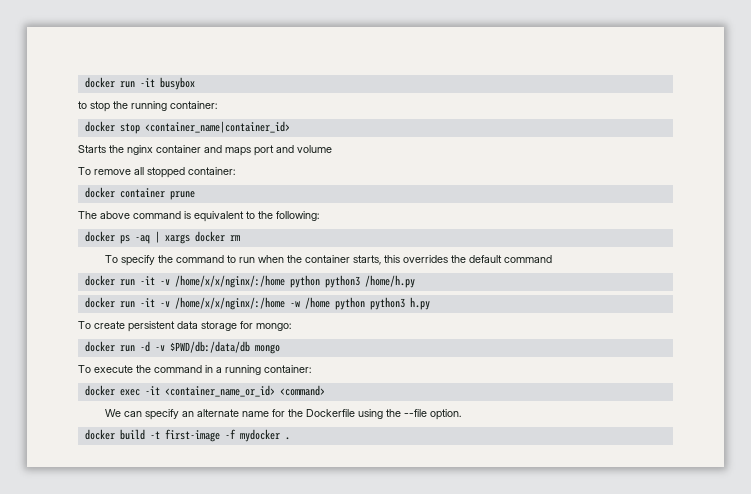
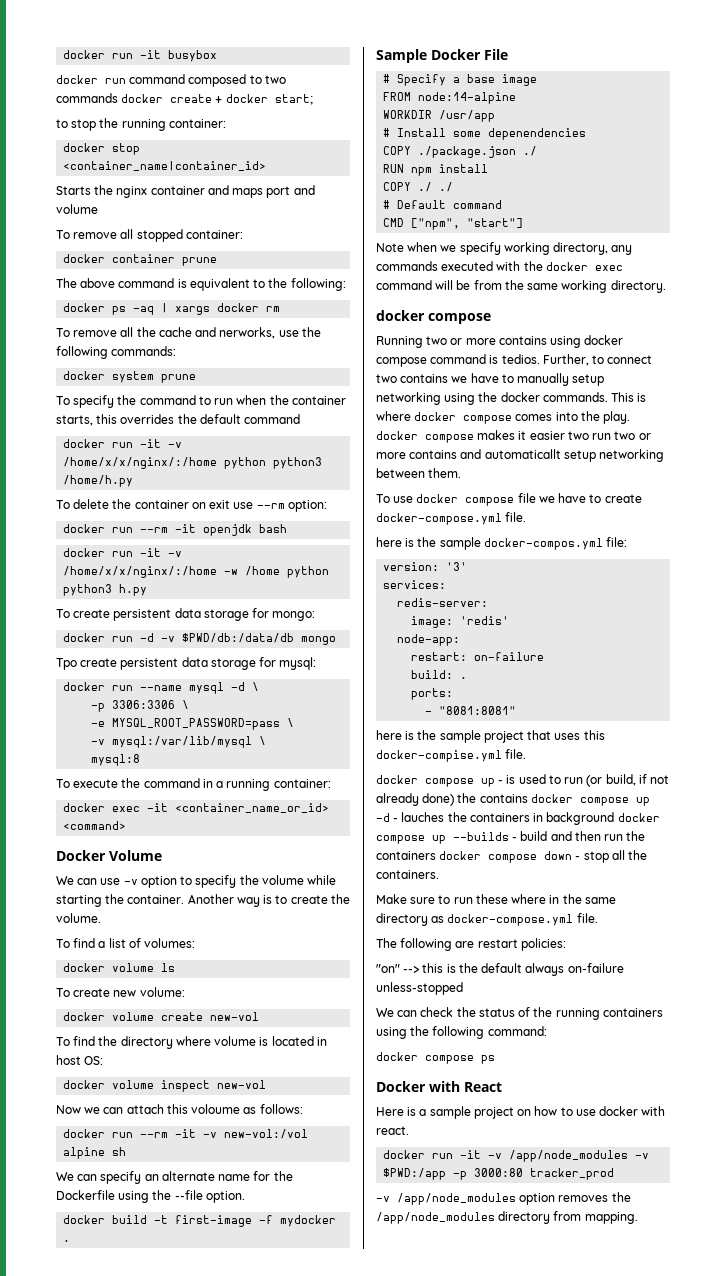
+ docker run command composed to two commands docker create + docker start;
+ To remove all the cache and nerworks, use the following commands:
+ docker system prune
+ To delete the container on exit use --rm option:
+ docker run --rm -it openjdk bash
+ Tpo create persistent data storage for mysql:
+ docker run --name mysql -d \
+ -p 3306:3306 \
+ -e MYSQL_ROOT_PASSWORD=pass \
+ -v mysql:/var/lib/mysql \
+ mysql:8
+ Docker Volume
+ We can use -v option to specify the volume while starting the container. Another way is to create the volume.
+ To find a list of volumes:
+ docker volume ls
+ To create new volume:
+ docker volume create new-vol
+ To find the directory where volume is located in host OS:
+ docker volume inspect new-vol
+ Now we can attach this voloume as follows:
+ docker run --rm -it -v new-vol:/vol alpine sh
+ Sample Docker File
+ # Specify a base image
+ FROM node:14-alpine
+ WORKDIR /usr/app
+ # Install some depenendencies
+ COPY ./package.json ./
+ RUN npm install
+ COPY ./ ./
+ # Default command
+ CMD ["npm", "start"]
+ Note when we specify working directory, any commands executed with the docker exec command will be from the same working directory.
+ docker compose
+ Running two or more contains using docker compose command is tedios. Further, to connect two contains we have to manually setup networking using the docker commands. This is where docker compose comes into the play. docker compose makes it easier two run two or more contains and automaticallt setup networking between them.
+ To use docker compose file we have to create docker-compose.yml file.
+ here is the sample docker-compos.yml file:
+ version: '3'
+ services:
+ redis-server:
+ image: 'redis'
+ node-app:
+ restart: on-failure
+ build: .
+ ports:
+ - "8081:8081"
+ here is the sample project that uses this docker-compise.yml file.
+ docker compose up - is used to run (or build, if not already done) the contains docker compose up -d - lauches the containers in background docker compose up --builds - build and then run the containers docker compose down - stop all the containers.
+ Make sure to run these where in the same directory as docker-compose.yml file.
+ The following are restart policies:
+ "on" --> this is the default always on-failure unless-stopped
+ We can check the status of the running containers using the following command:
+ docker compose ps
+ Docker with React
+ Here is a sample project on how to use docker with react.
+ docker run -it -v /app/node_modules -v $PWD:/app -p 3000:80 tracker_prod
+ -v /app/node_modules option removes the /app/node_modules directory from mapping.

